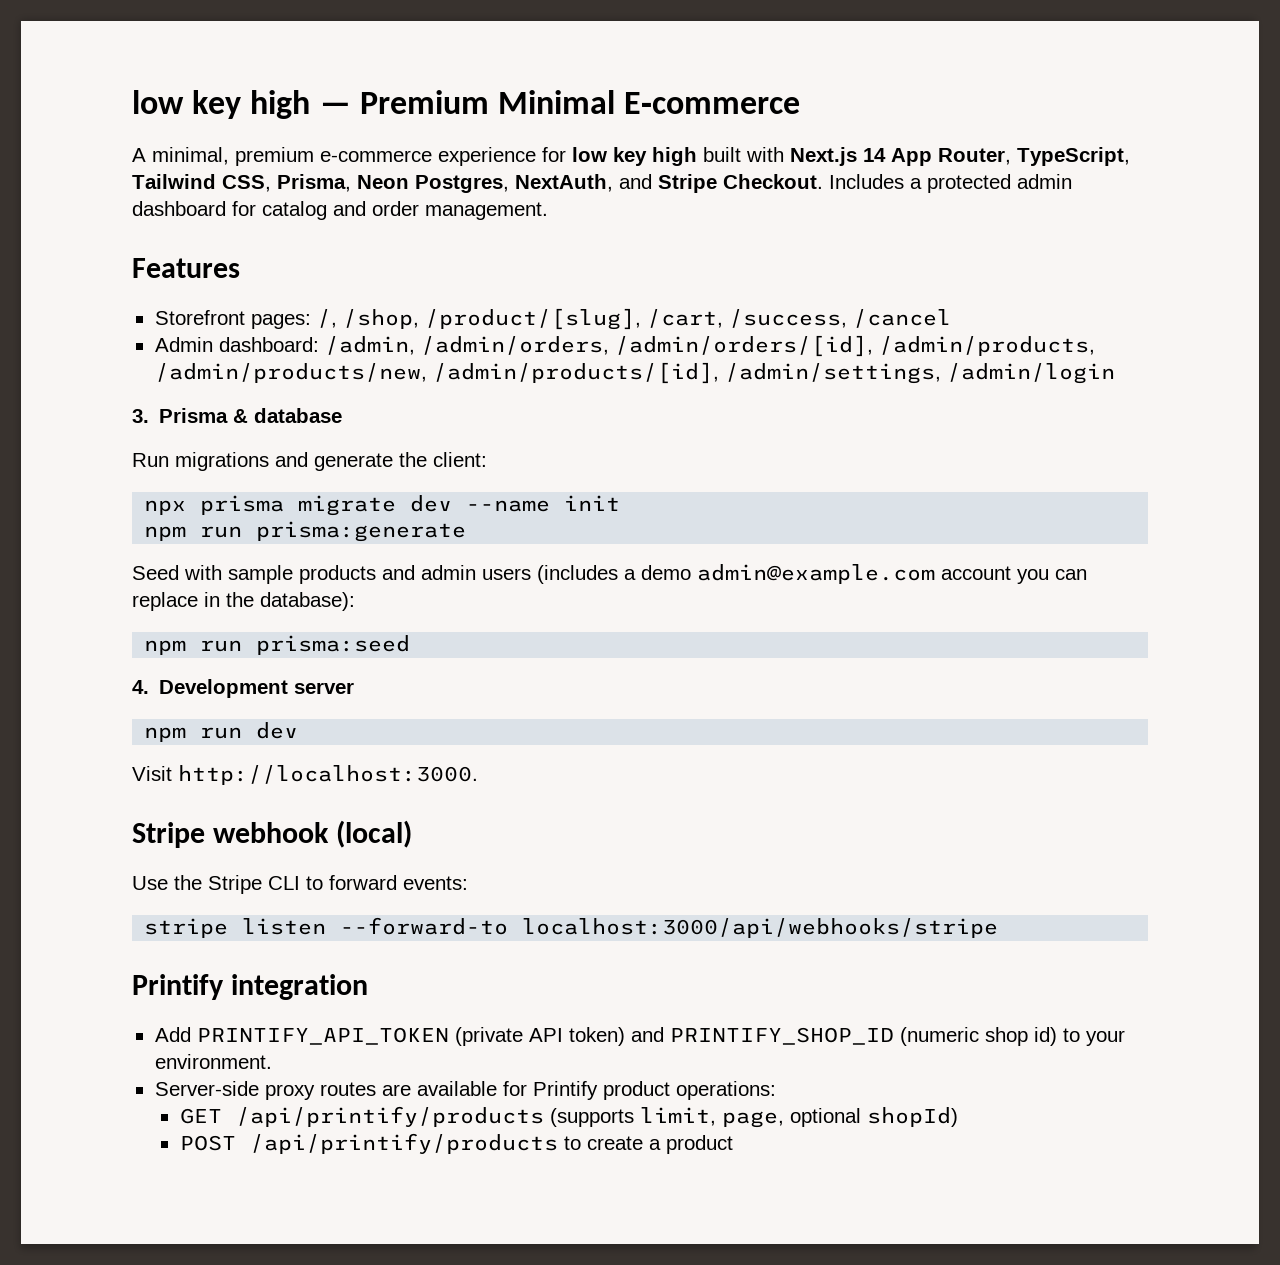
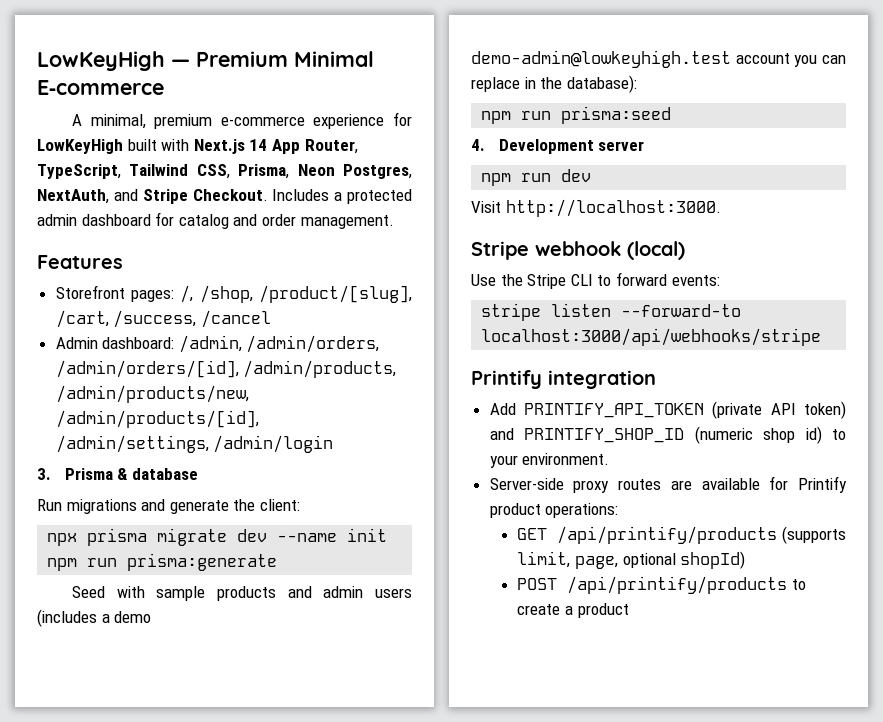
- low key high — Premium Minimal E‑commerce
+ LowKeyHigh — Premium Minimal E‑commerce
- A minimal, premium e-commerce experience for low key high built with Next.js 14 App Router, TypeScript, Tailwind CSS, Prisma, Neon Postgres, NextAuth, and Stripe Checkout.
+ A minimal, premium e-commerce experience for LowKeyHigh built with Next.js 14 App Router, TypeScript, Tailwind CSS, Prisma, Neon Postgres, NextAuth, and Stripe Checkout.
- Seed with sample products and admin users (includes a demo admin@example.com account you can replace in the database):
+ Seed with sample products and admin users (includes a demo demo-admin@lowkeyhigh.test account you can replace in the database):

